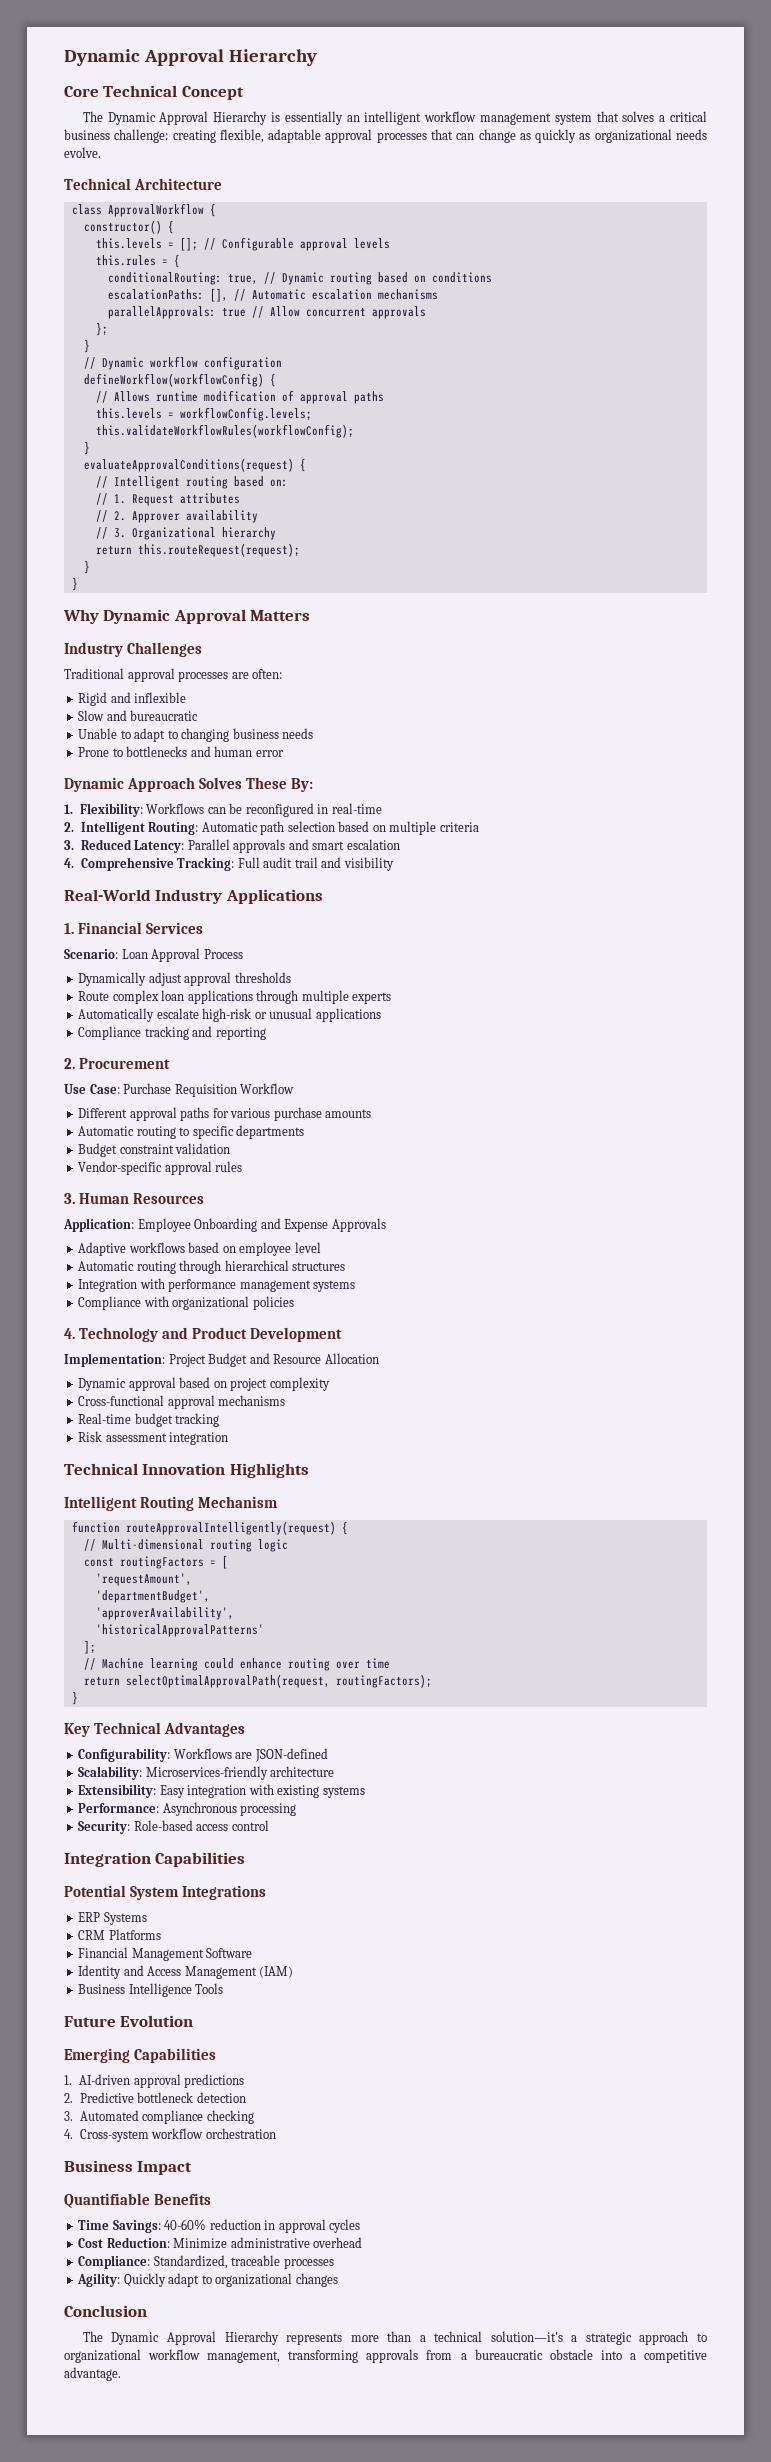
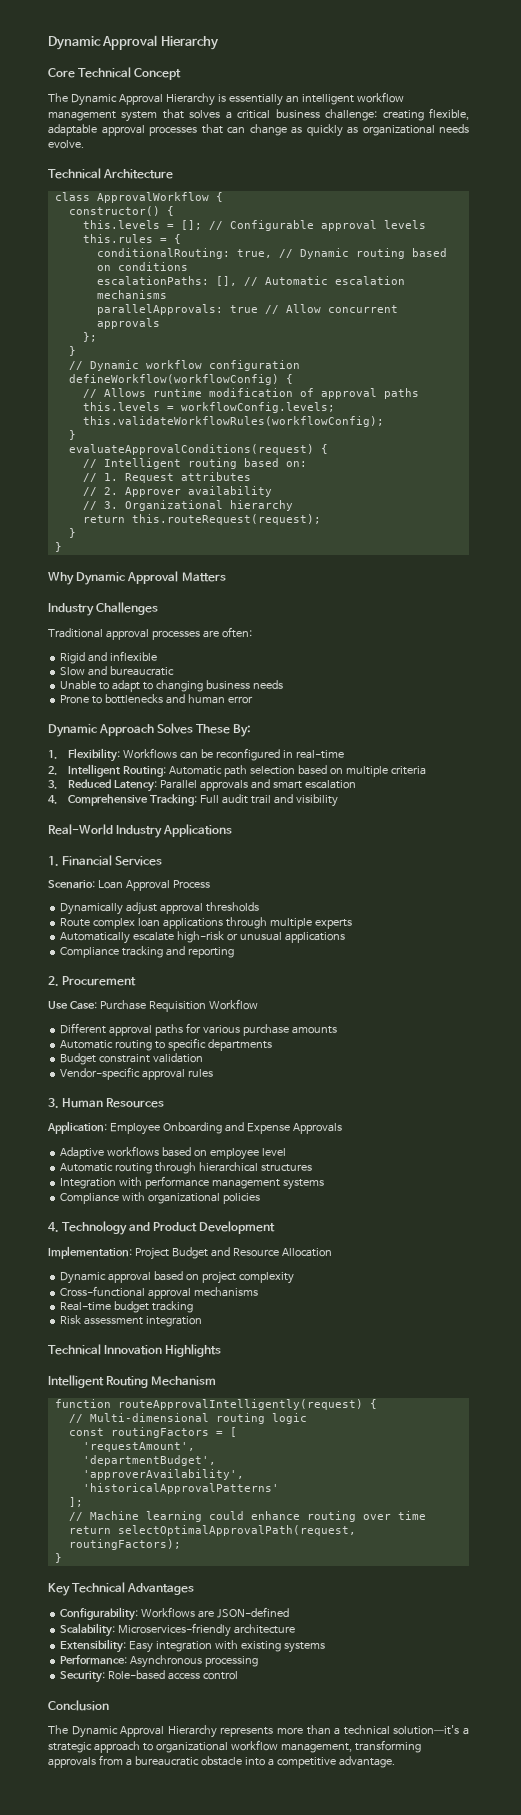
- Integration Capabilities
- Potential System Integrations
- ERP Systems
- CRM Platforms
- Financial Management Software
- Identity and Access Management (IAM)
- Business Intelligence Tools
- Future Evolution
- Emerging Capabilities
- 1. AI-driven approval predictions
- 2. Predictive bottleneck detection
- 3. Automated compliance checking
- 4. Cross-system workflow orchestration
- Business Impact
- Quantifiable Benefits
- Time Savings: 40-60% reduction in approval cycles
- Cost Reduction: Minimize administrative overhead
- Compliance: Standardized, traceable processes
- Agility: Quickly adapt to organizational changes

